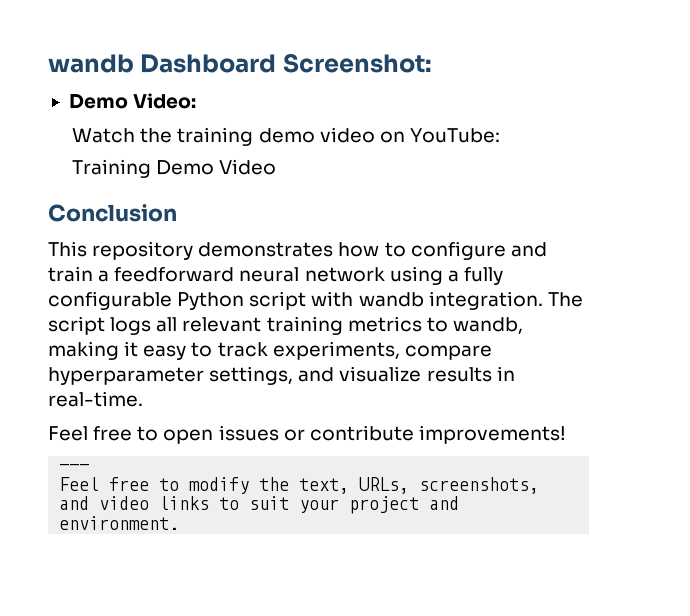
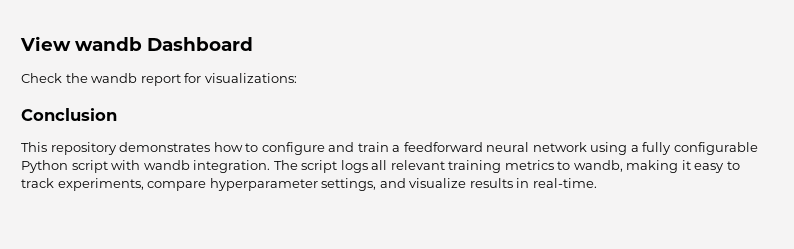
- wandb Dashboard Screenshot:
- Demo Video:
- Watch the training demo video on YouTube:
- Training Demo Video
+ View wandb Dashboard
+ Check the wandb report for visualizations:
- Feel free to open issues or contribute improvements!
- ---
- Feel free to modify the text, URLs, screenshots, and video links to suit your project and environment.

